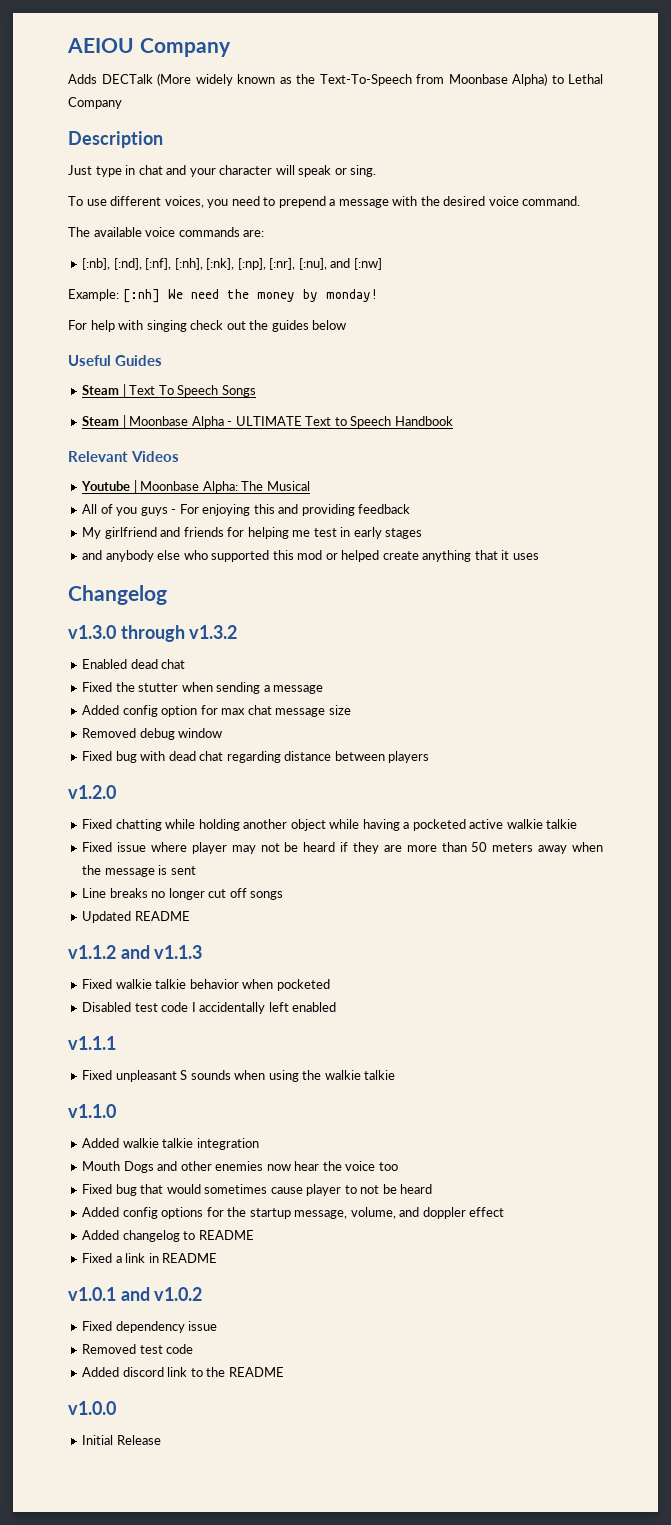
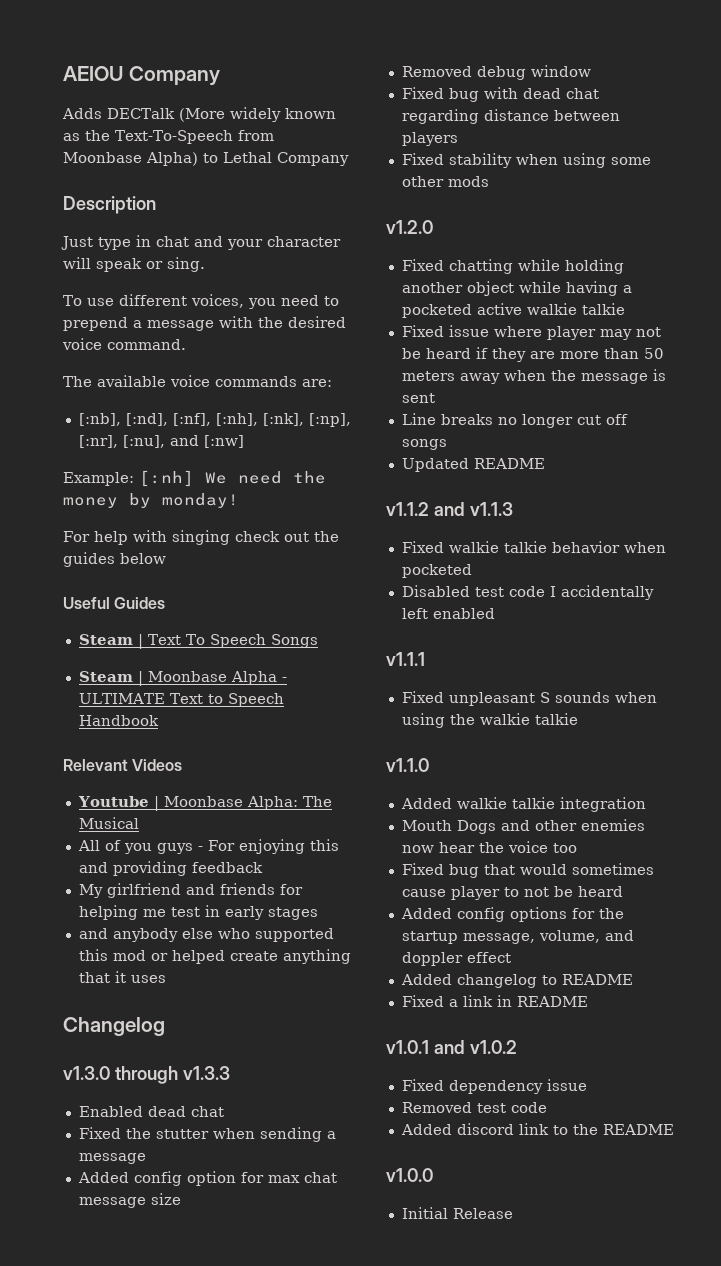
- v1.3.0 through v1.3.2
+ v1.3.0 through v1.3.3
+ Fixed stability when using some other mods

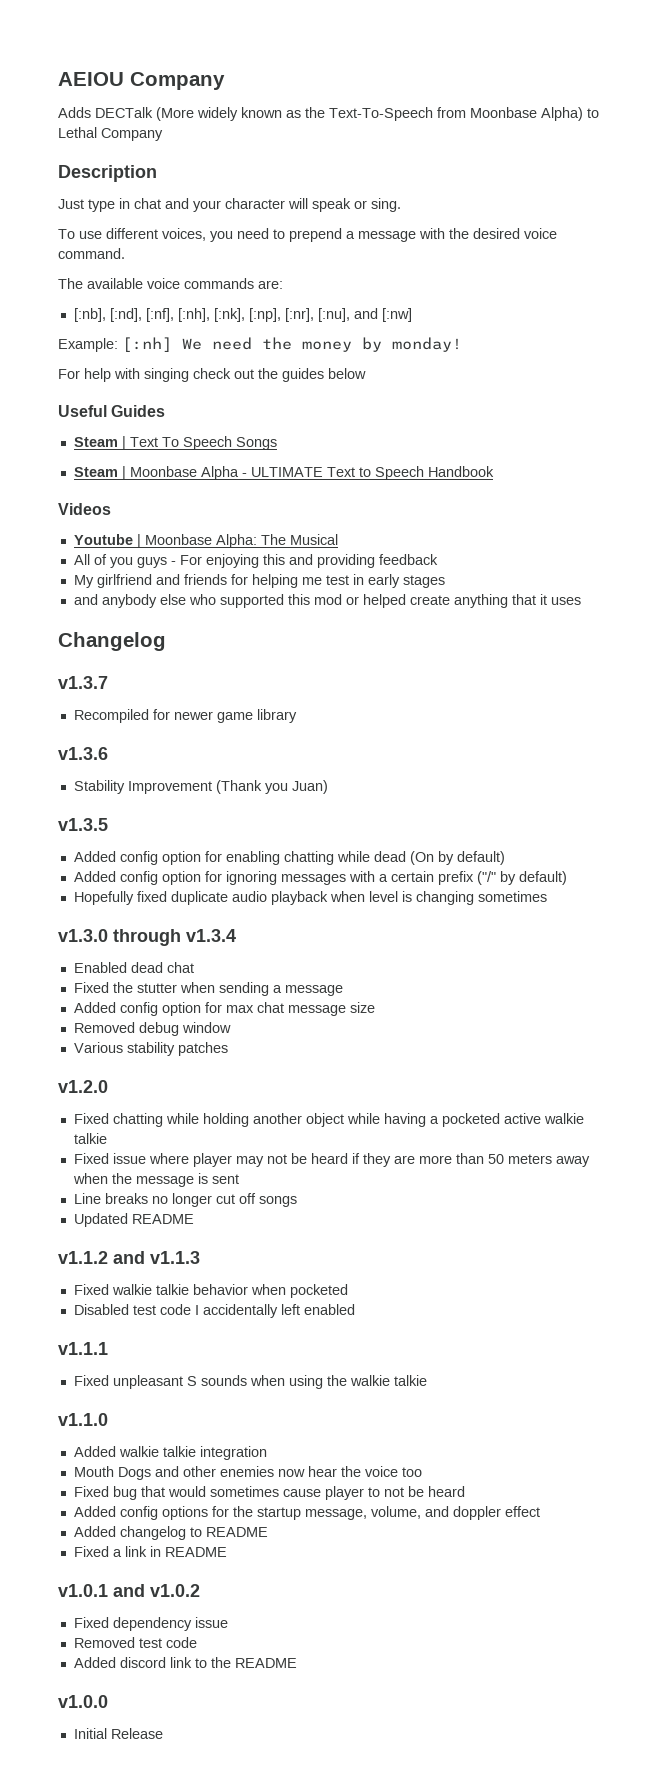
- Relevant Videos
+ Videos
+ v1.3.7
+ Recompiled for newer game library
+ v1.3.6
+ Stability Improvement (Thank you Juan)
+ v1.3.5
+ Added config option for enabling chatting while dead (On by default)
+ Added config option for ignoring messages with a certain prefix ("/" by default)
+ Hopefully fixed duplicate audio playback when level is changing sometimes
- v1.3.0 through v1.3.3
+ v1.3.0 through v1.3.4
- Fixed bug with dead chat regarding distance between players
- Fixed stability when using some other mods
+ Various stability patches

